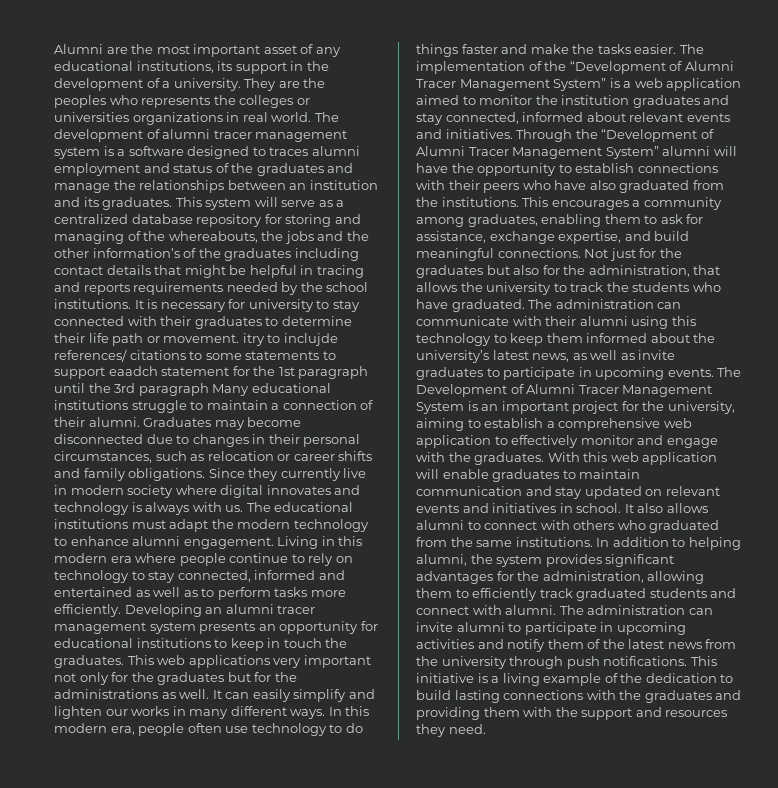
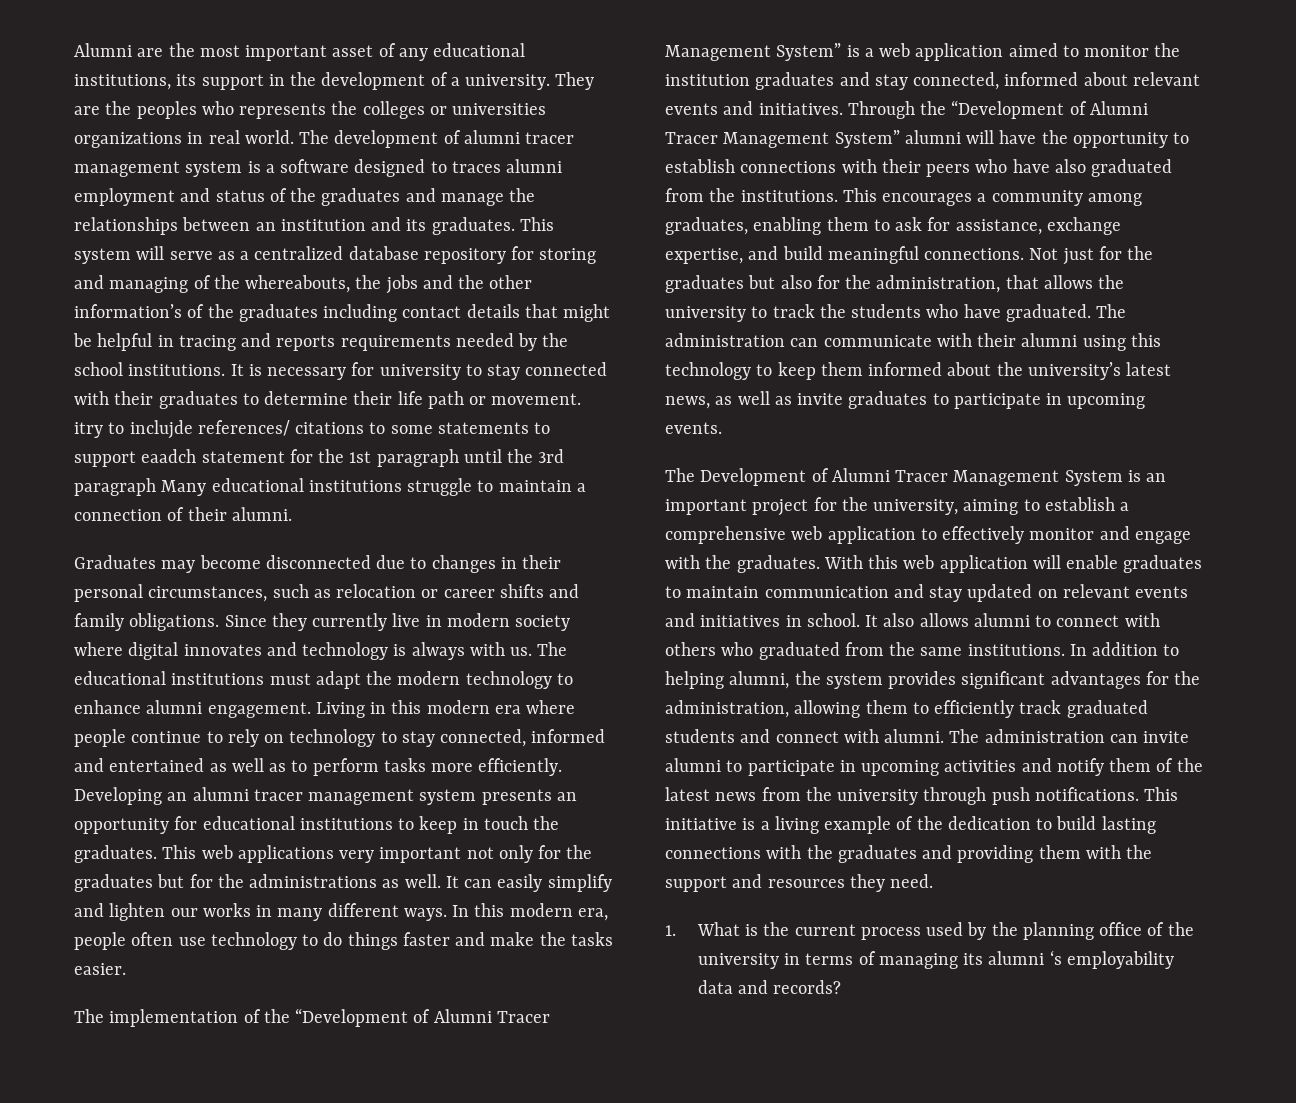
- It is necessary for university to stay connected with their graduates to determine their life path or movement. itry to inclujde references/ citations to some statements to support eaadch statement for the 1st paragraph until the 3rd paragraph Many educational institutions struggle to maintain a connection of their alumni. Graduates may become disconnected due to changes in their personal circumstances, such as relocation or career shifts and family obligations.
+ It is necessary for university to stay connected with their graduates to determine their life path or movement. itry to inclujde references/ citations to some statements to support eaadch statement for the 1st paragraph until the 3rd paragraph Many educational institutions struggle to maintain a connection of their alumni.
+ Graduates may become disconnected due to changes in their personal circumstances, such as relocation or career shifts and family obligations.
- In this modern era, people often use technology to do things faster and make the tasks easier. The implementation of the “Development of Alumni Tracer Management System” is a web application aimed to monitor the institution graduates and stay connected, informed about relevant events and initiatives.
+ In this modern era, people often use technology to do things faster and make the tasks easier.
+ The implementation of the “Development of Alumni Tracer Management System” is a web application aimed to monitor the institution graduates and stay connected, informed about relevant events and initiatives.
- The administration can communicate with their alumni using this technology to keep them informed about the university’s latest news, as well as invite graduates to participate in upcoming events. The Development of Alumni Tracer Management System is an important project for the university, aiming to establish a comprehensive web application to effectively monitor and engage with the graduates.
+ The administration can communicate with their alumni using this technology to keep them informed about the university’s latest news, as well as invite graduates to participate in upcoming events.
+ The Development of Alumni Tracer Management System is an important project for the university, aiming to establish a comprehensive web application to effectively monitor and engage with the graduates.
+ 1. What is the current process used by the planning office of the university in terms of managing its alumni ‘s employability data and records?

